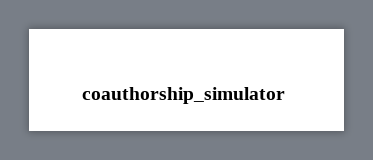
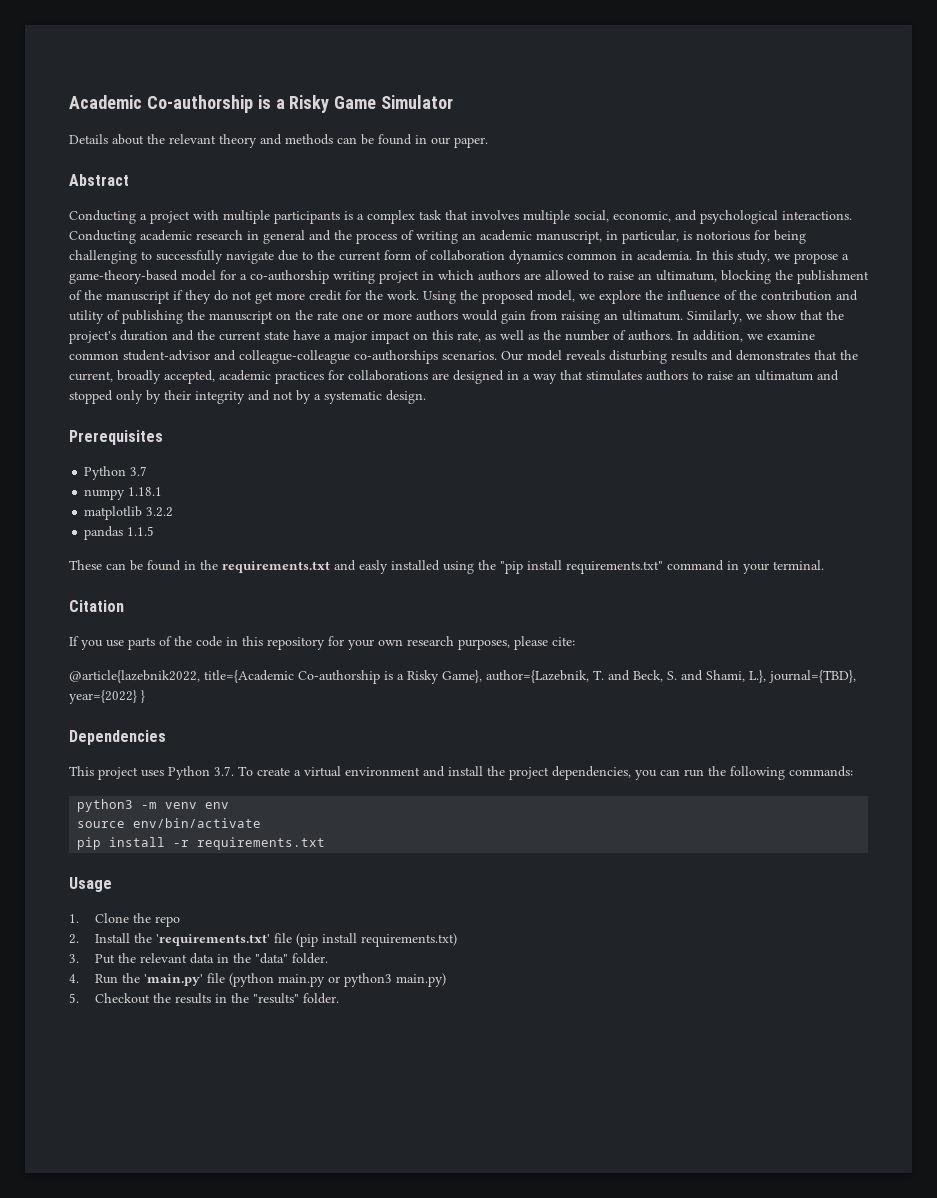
- coauthorship_simulator
+ Academic Co-authorship is a Risky Game Simulator
+ Details about the relevant theory and methods can be found in our paper.
+ Abstract
+ Conducting a project with multiple participants is a complex task that involves multiple social, economic, and psychological interactions. Conducting academic research in general and the process of writing an academic manuscript, in particular, is notorious for being challenging to successfully navigate due to the current form of collaboration dynamics common in academia. In this study, we propose a game-theory-based model for a co-authorship writing project in which authors are allowed to raise an ultimatum, blocking the publishment of the manuscript if they do not get more credit for the work. Using the proposed model, we explore the influence of the contribution and utility of publishing the manuscript on the rate one or more authors would gain from raising an ultimatum. Similarly, we show that the project's duration and the current state have a major impact on this rate, as well as the number of authors. In addition, we examine common student-advisor and colleague-colleague co-authorships scenarios. Our model reveals disturbing results and demonstrates that the current, broadly accepted, academic practices for collaborations are designed in a way that stimulates authors to raise an ultimatum and stopped only by their integrity and not by a systematic design.
+ Prerequisites
+ Python 3.7
+ numpy 1.18.1
+ matplotlib 3.2.2
+ pandas 1.1.5
+ These can be found in the requirements.txt and easly installed using the "pip install requirements.txt" command in your terminal.
+ Citation
+ If you use parts of the code in this repository for your own research purposes, please cite:
+ @article{lazebnik2022, title={Academic Co-authorship is a Risky Game}, author={Lazebnik, T. and Beck, S. and Shami, L.}, journal={TBD}, year={2022} }
+ Dependencies
+ This project uses Python 3.7. To create a virtual environment and install the project dependencies, you can run the following commands:
+ python3 -m venv env
+ source env/bin/activate
+ pip install -r requirements.txt
+ Usage
+ 1. Clone the repo
+ 2. Install the 'requirements.txt' file (pip install requirements.txt)
+ 3. Put the relevant data in the "data" folder.
+ 4. Run the 'main.py' file (python main.py or python3 main.py)
+ 5. Checkout the results in the "results" folder.

